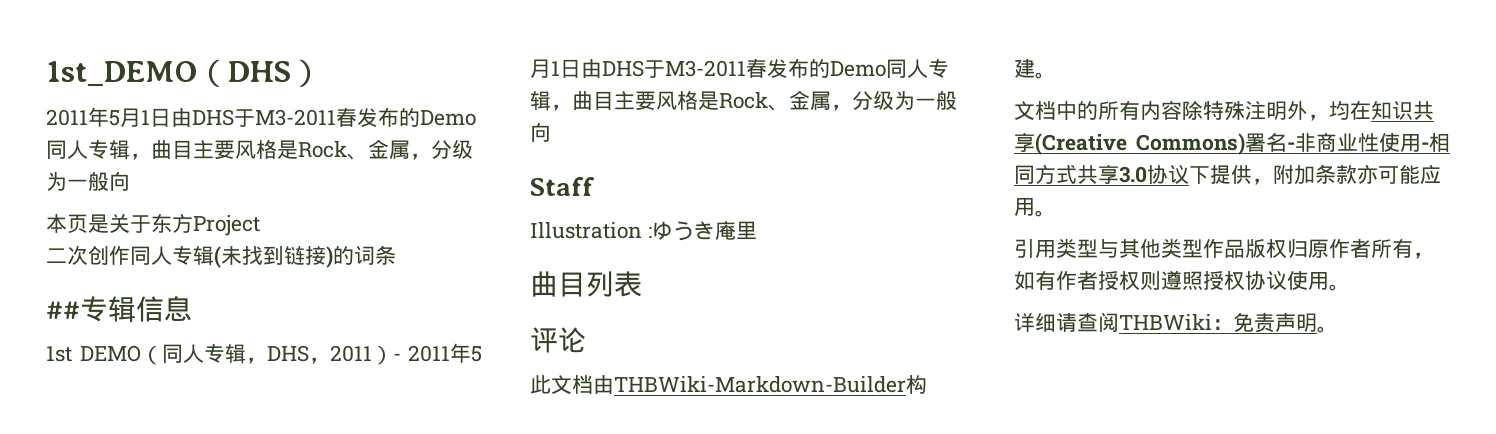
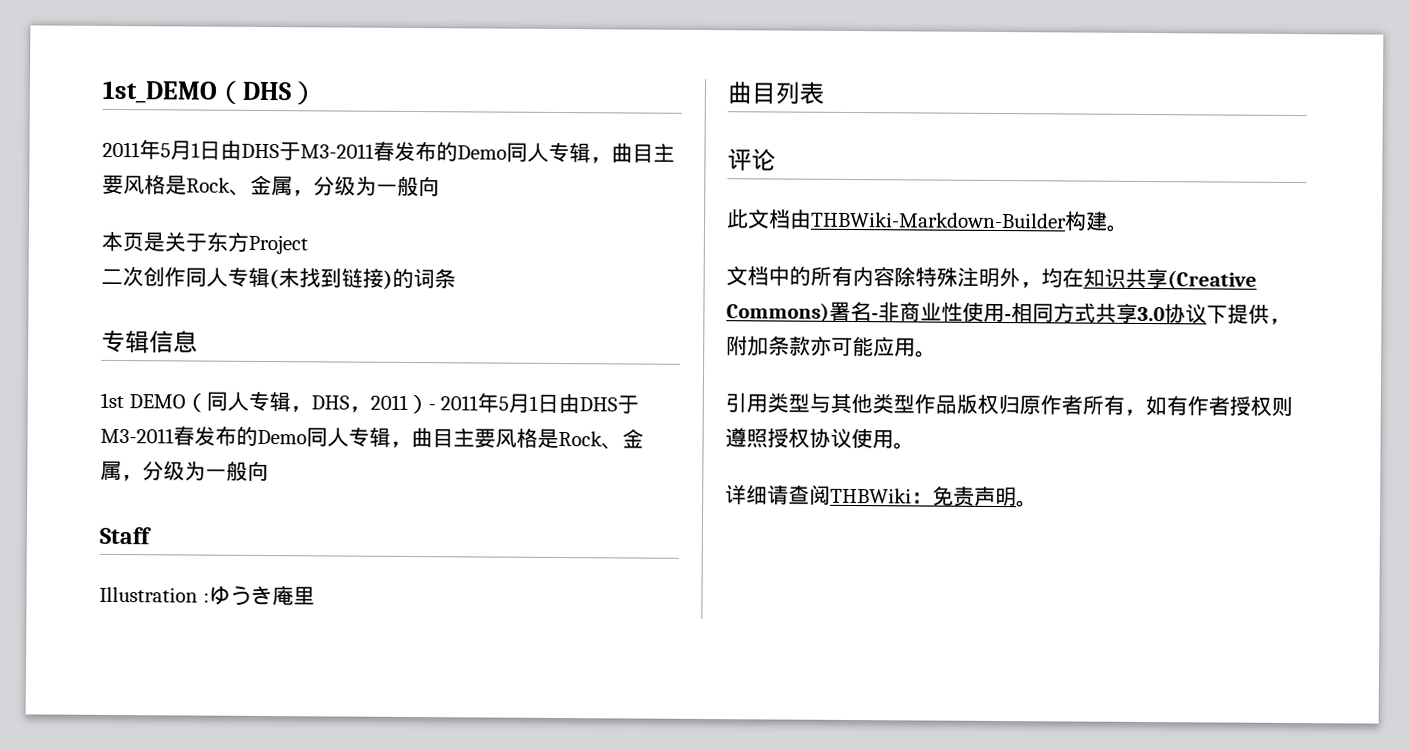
- ##专辑信息
+ 专辑信息

